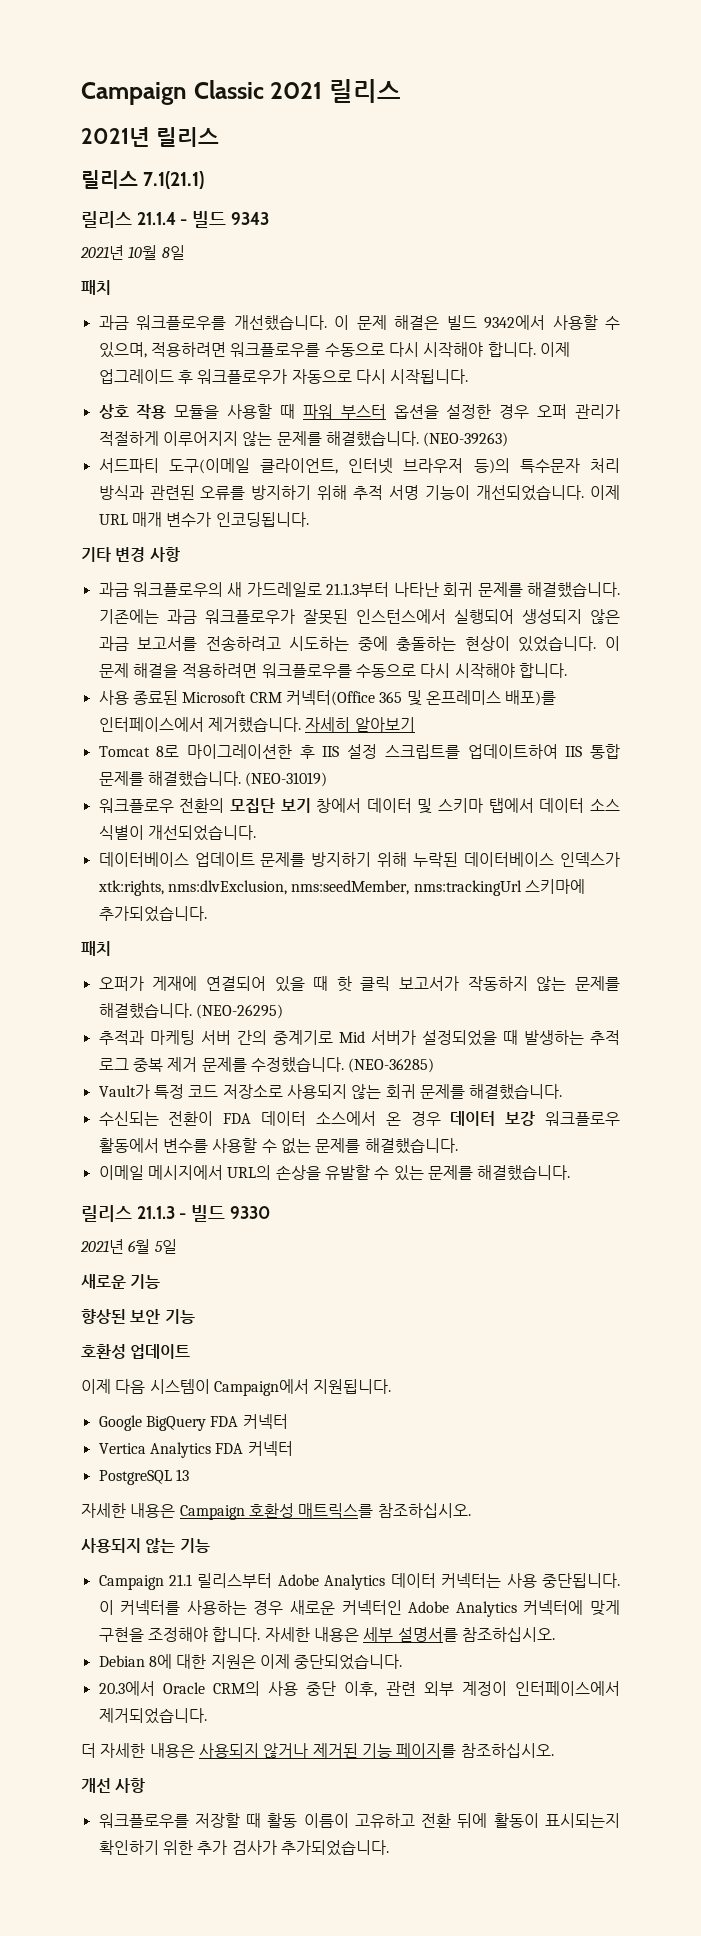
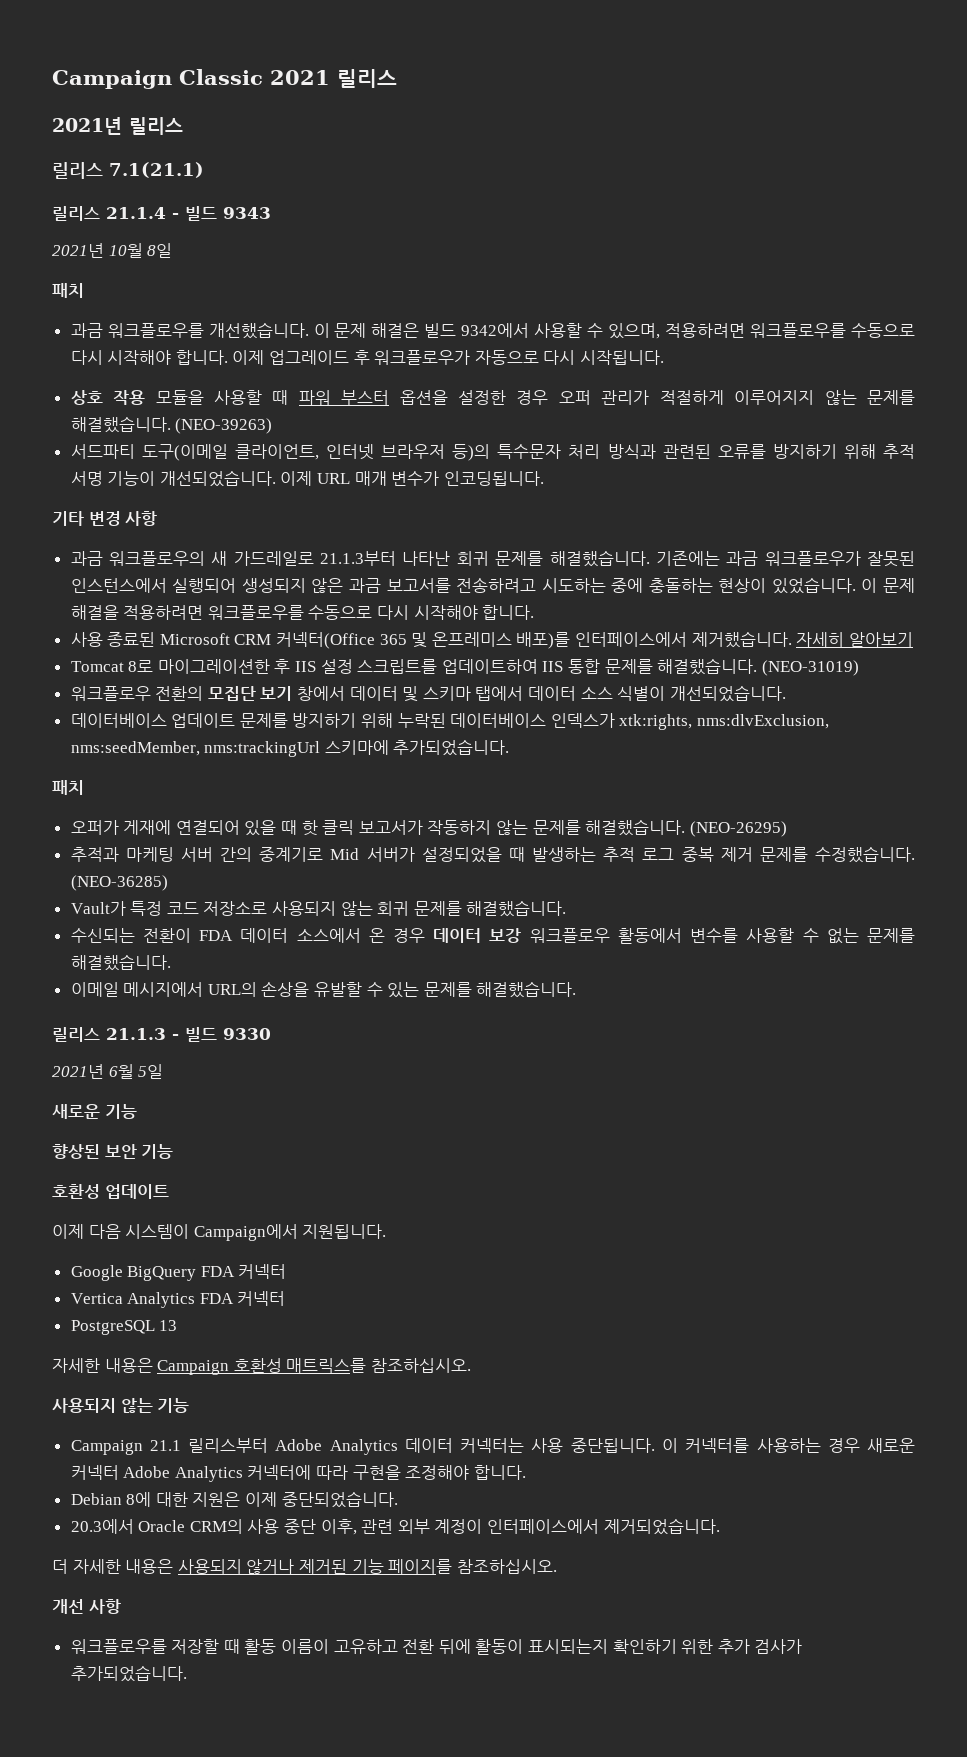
- 이 커넥터를 사용하는 경우 새로운 커넥터인 Adobe Analytics 커넥터에 맞게 구현을 조정해야 합니다. 자세한 내용은 세부 설명서를 참조하십시오.
+ 이 커넥터를 사용하는 경우 새로운 커넥터 Adobe Analytics 커넥터에 따라 구현을 조정해야 합니다.

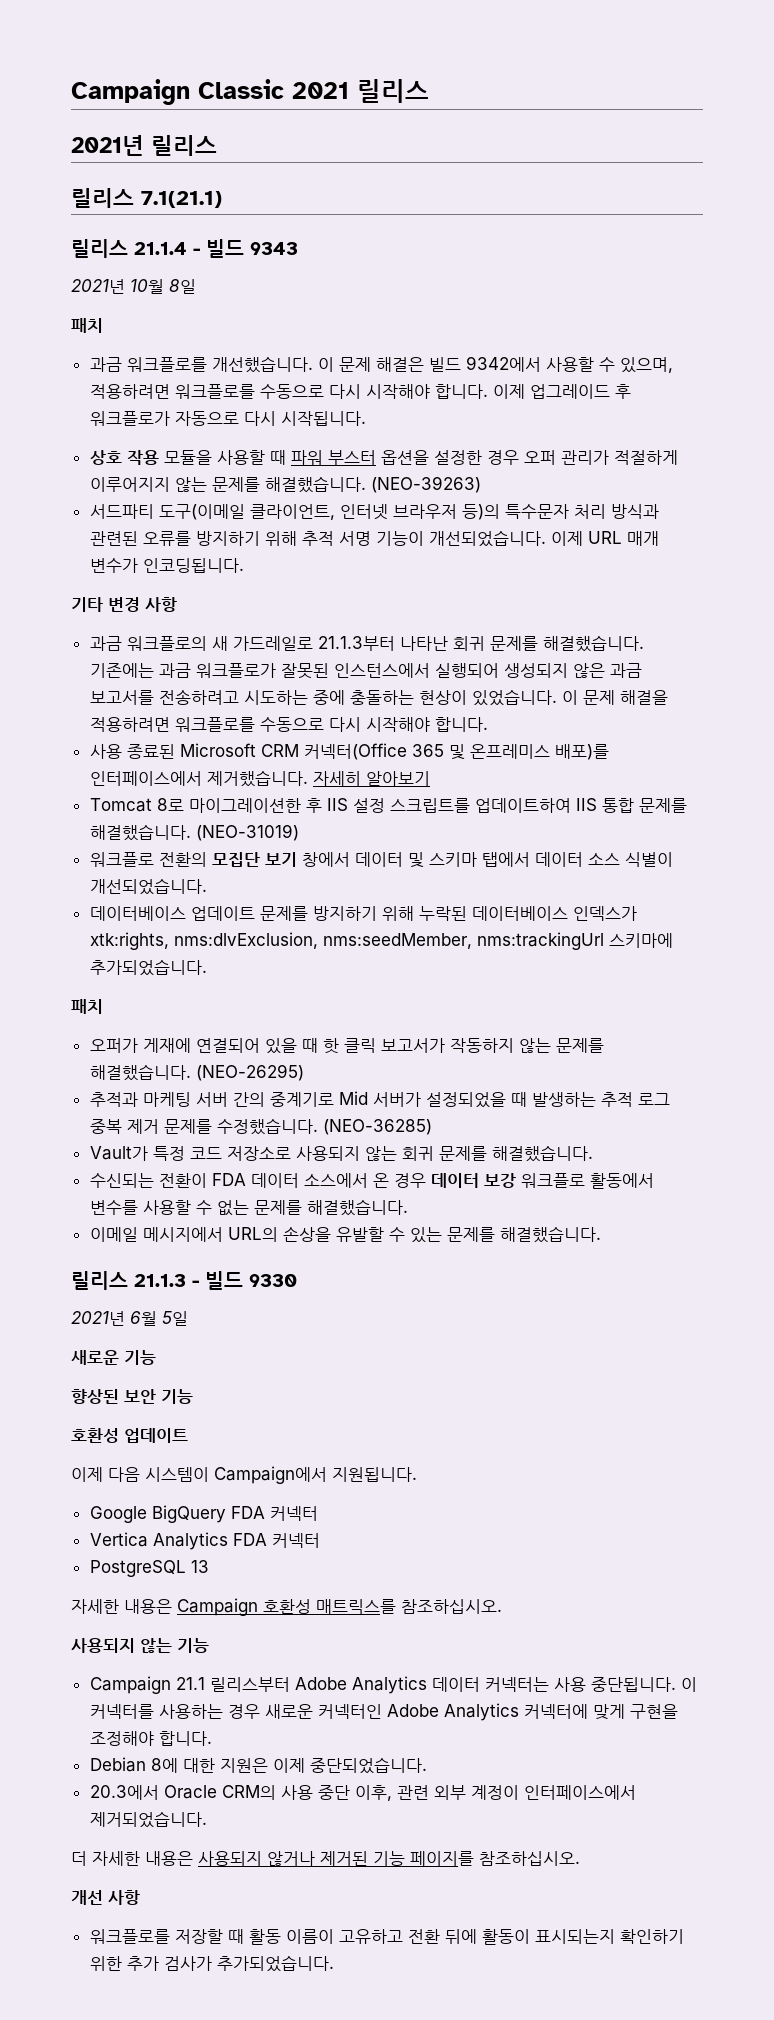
- 과금 워크플로우를 개선했습니다.
+ 과금 워크플로를 개선했습니다.
- 이 문제 해결은 빌드 9342에서 사용할 수 있으며, 적용하려면 워크플로우를 수동으로 다시 시작해야 합니다.
+ 이 문제 해결은 빌드 9342에서 사용할 수 있으며, 적용하려면 워크플로를 수동으로 다시 시작해야 합니다.
- 이제 업그레이드 후 워크플로우가 자동으로 다시 시작됩니다.
+ 이제 업그레이드 후 워크플로가 자동으로 다시 시작됩니다.
- 과금 워크플로우의 새 가드레일로 21.1.3부터 나타난 회귀 문제를 해결했습니다.
+ 과금 워크플로의 새 가드레일로 21.1.3부터 나타난 회귀 문제를 해결했습니다.
- 기존에는 과금 워크플로우가 잘못된 인스턴스에서 실행되어 생성되지 않은 과금 보고서를 전송하려고 시도하는 중에 충돌하는 현상이 있었습니다.
+ 기존에는 과금 워크플로가 잘못된 인스턴스에서 실행되어 생성되지 않은 과금 보고서를 전송하려고 시도하는 중에 충돌하는 현상이 있었습니다.
- 이 문제 해결을 적용하려면 워크플로우를 수동으로 다시 시작해야 합니다.
+ 이 문제 해결을 적용하려면 워크플로를 수동으로 다시 시작해야 합니다.
- 워크플로우 전환의 모집단 보기 창에서 데이터 및 스키마 탭에서 데이터 소스 식별이 개선되었습니다.
+ 워크플로 전환의 모집단 보기 창에서 데이터 및 스키마 탭에서 데이터 소스 식별이 개선되었습니다.
- 수신되는 전환이 FDA 데이터 소스에서 온 경우 데이터 보강 워크플로우 활동에서 변수를 사용할 수 없는 문제를 해결했습니다.
+ 수신되는 전환이 FDA 데이터 소스에서 온 경우 데이터 보강 워크플로 활동에서 변수를 사용할 수 없는 문제를 해결했습니다.
- 이 커넥터를 사용하는 경우 새로운 커넥터 Adobe Analytics 커넥터에 따라 구현을 조정해야 합니다.
+ 이 커넥터를 사용하는 경우 새로운 커넥터인 Adobe Analytics 커넥터에 맞게 구현을 조정해야 합니다.
- 워크플로우를 저장할 때 활동 이름이 고유하고 전환 뒤에 활동이 표시되는지 확인하기 위한 추가 검사가 추가되었습니다.
+ 워크플로를 저장할 때 활동 이름이 고유하고 전환 뒤에 활동이 표시되는지 확인하기 위한 추가 검사가 추가되었습니다.

